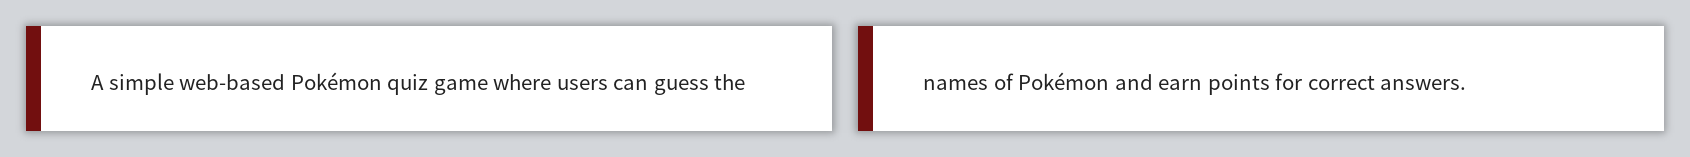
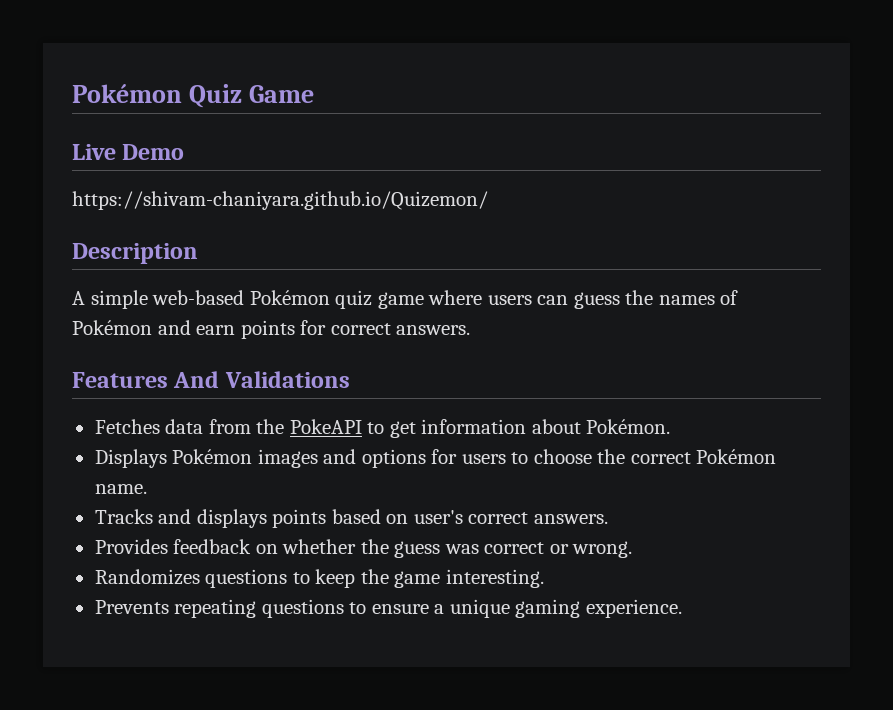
+ Pokémon Quiz Game
+ Live Demo
+ https://shivam-chaniyara.github.io/Quizemon/
+ Description
+ Features And Validations
+ Fetches data from the PokeAPI to get information about Pokémon.
+ Displays Pokémon images and options for users to choose the correct Pokémon name.
+ Tracks and displays points based on user's correct answers.
+ Provides feedback on whether the guess was correct or wrong.
+ Randomizes questions to keep the game interesting.
+ Prevents repeating questions to ensure a unique gaming experience.

